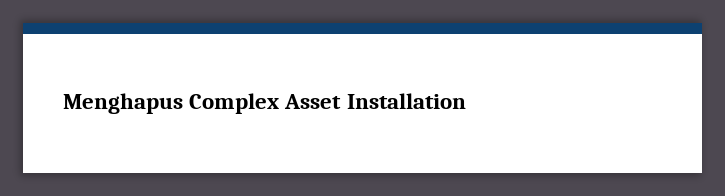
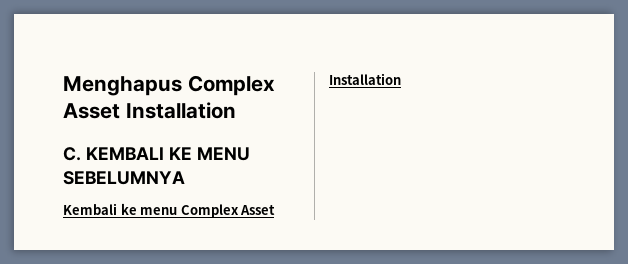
+ C. KEMBALI KE MENU SEBELUMNYA
+ Kembali ke menu Complex Asset Installation

